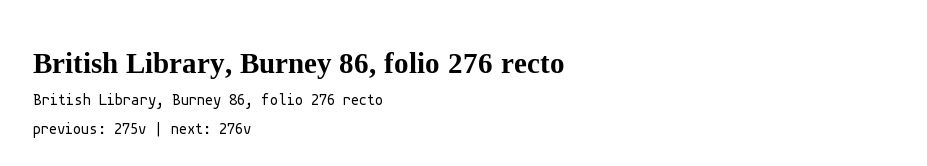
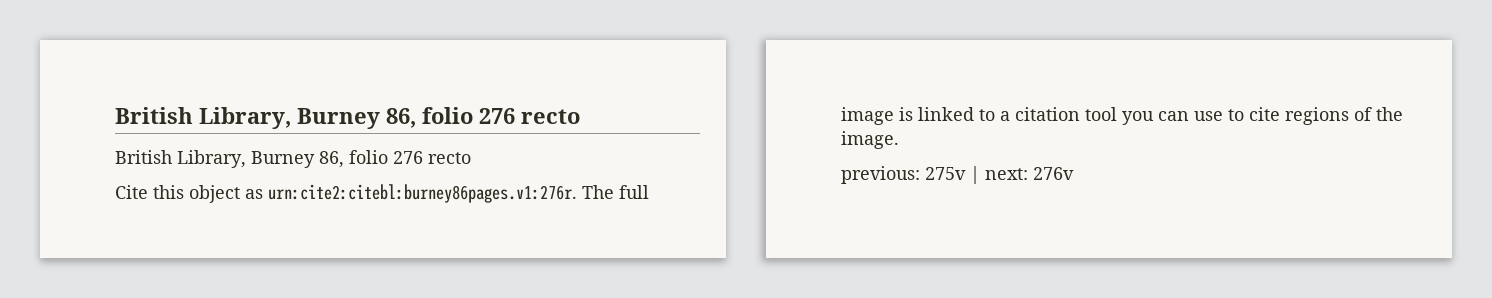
+ Cite this object as urn:cite2:citebl:burney86pages.v1:276r. The full image is linked to a citation tool you can use to cite regions of the image.

